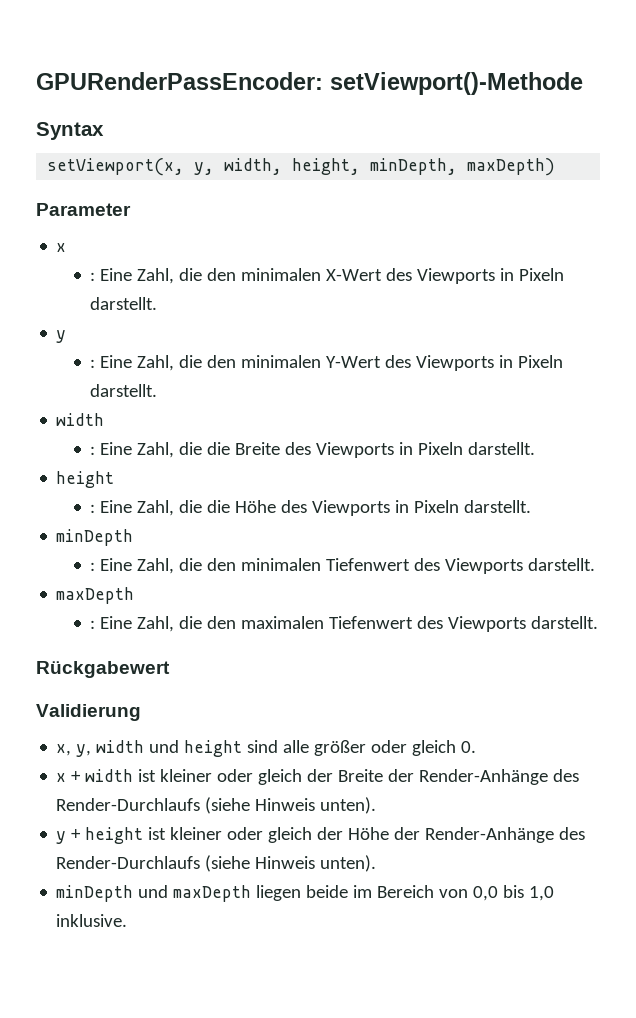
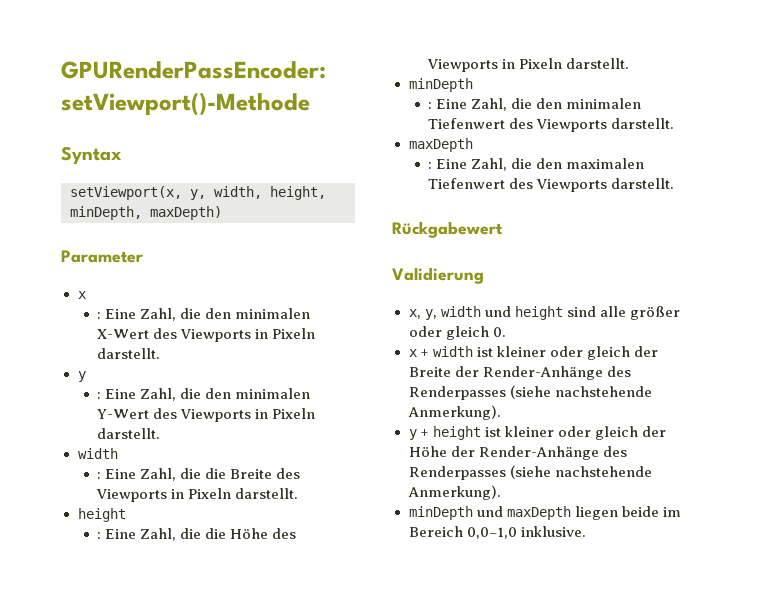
- x + width ist kleiner oder gleich der Breite der Render-Anhänge des Render-Durchlaufs (siehe Hinweis unten).
+ x + width ist kleiner oder gleich der Breite der Render-Anhänge des Renderpasses (siehe nachstehende Anmerkung).
- y + height ist kleiner oder gleich der Höhe der Render-Anhänge des Render-Durchlaufs (siehe Hinweis unten).
+ y + height ist kleiner oder gleich der Höhe der Render-Anhänge des Renderpasses (siehe nachstehende Anmerkung).
- minDepth und maxDepth liegen beide im Bereich von 0,0 bis 1,0 inklusive.
+ minDepth und maxDepth liegen beide im Bereich 0,0–1,0 inklusive.

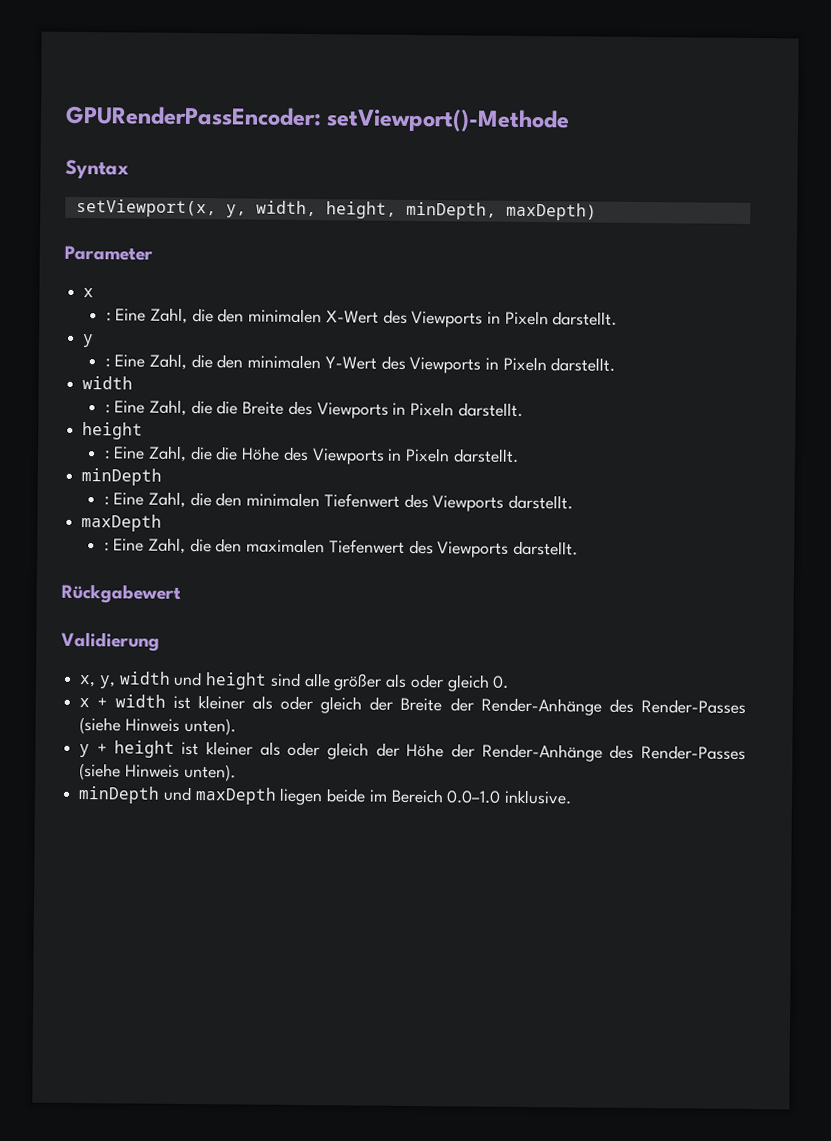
- x, y, width und height sind alle größer oder gleich 0.
+ x, y, width und height sind alle größer als oder gleich 0.
- x + width ist kleiner oder gleich der Breite der Render-Anhänge des Renderpasses (siehe nachstehende Anmerkung).
+ x + width ist kleiner als oder gleich der Breite der Render-Anhänge des Render-Passes (siehe Hinweis unten).
- y + height ist kleiner oder gleich der Höhe der Render-Anhänge des Renderpasses (siehe nachstehende Anmerkung).
+ y + height ist kleiner als oder gleich der Höhe der Render-Anhänge des Render-Passes (siehe Hinweis unten).
- minDepth und maxDepth liegen beide im Bereich 0,0–1,0 inklusive.
+ minDepth und maxDepth liegen beide im Bereich 0.0–1.0 inklusive.

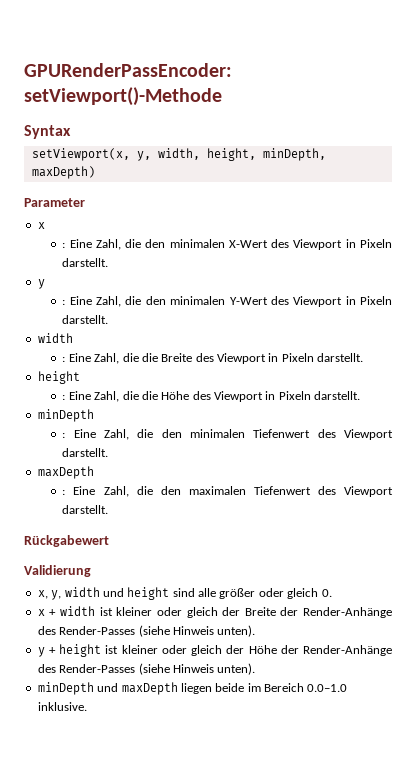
- : Eine Zahl, die den minimalen X-Wert des Viewports in Pixeln darstellt.
+ : Eine Zahl, die den minimalen X-Wert des Viewport in Pixeln darstellt.
- : Eine Zahl, die den minimalen Y-Wert des Viewports in Pixeln darstellt.
+ : Eine Zahl, die den minimalen Y-Wert des Viewport in Pixeln darstellt.
- : Eine Zahl, die die Breite des Viewports in Pixeln darstellt.
+ : Eine Zahl, die die Breite des Viewport in Pixeln darstellt.
- : Eine Zahl, die die Höhe des Viewports in Pixeln darstellt.
+ : Eine Zahl, die die Höhe des Viewport in Pixeln darstellt.
- : Eine Zahl, die den minimalen Tiefenwert des Viewports darstellt.
+ : Eine Zahl, die den minimalen Tiefenwert des Viewport darstellt.
- : Eine Zahl, die den maximalen Tiefenwert des Viewports darstellt.
+ : Eine Zahl, die den maximalen Tiefenwert des Viewport darstellt.
- x, y, width und height sind alle größer als oder gleich 0.
+ x, y, width und height sind alle größer oder gleich 0.
- x + width ist kleiner als oder gleich der Breite der Render-Anhänge des Render-Passes (siehe Hinweis unten).
+ x + width ist kleiner oder gleich der Breite der Render-Anhänge des Render-Passes (siehe Hinweis unten).
- y + height ist kleiner als oder gleich der Höhe der Render-Anhänge des Render-Passes (siehe Hinweis unten).
+ y + height ist kleiner oder gleich der Höhe der Render-Anhänge des Render-Passes (siehe Hinweis unten).

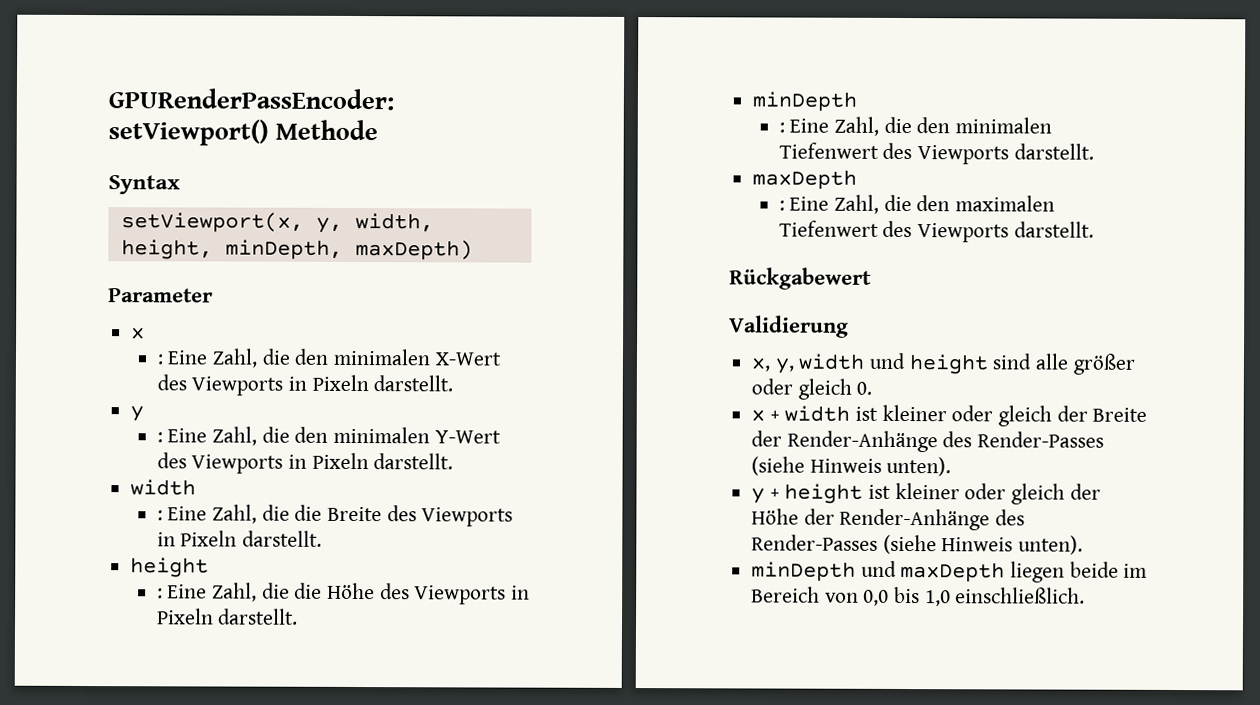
- GPURenderPassEncoder: setViewport()-Methode
+ GPURenderPassEncoder: setViewport() Methode
- : Eine Zahl, die den minimalen X-Wert des Viewport in Pixeln darstellt.
+ : Eine Zahl, die den minimalen X-Wert des Viewports in Pixeln darstellt.
- : Eine Zahl, die den minimalen Y-Wert des Viewport in Pixeln darstellt.
+ : Eine Zahl, die den minimalen Y-Wert des Viewports in Pixeln darstellt.
- : Eine Zahl, die die Breite des Viewport in Pixeln darstellt.
+ : Eine Zahl, die die Breite des Viewports in Pixeln darstellt.
- : Eine Zahl, die die Höhe des Viewport in Pixeln darstellt.
+ : Eine Zahl, die die Höhe des Viewports in Pixeln darstellt.
- : Eine Zahl, die den minimalen Tiefenwert des Viewport darstellt.
+ : Eine Zahl, die den minimalen Tiefenwert des Viewports darstellt.
- : Eine Zahl, die den maximalen Tiefenwert des Viewport darstellt.
+ : Eine Zahl, die den maximalen Tiefenwert des Viewports darstellt.
- minDepth und maxDepth liegen beide im Bereich 0.0–1.0 inklusive.
+ minDepth und maxDepth liegen beide im Bereich von 0,0 bis 1,0 einschließlich.

